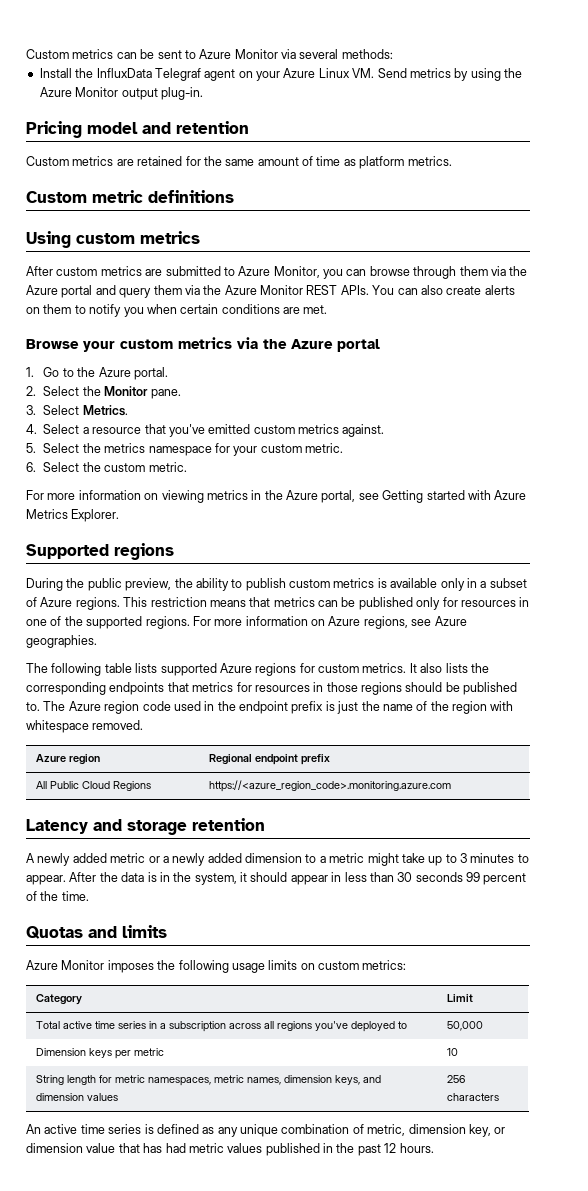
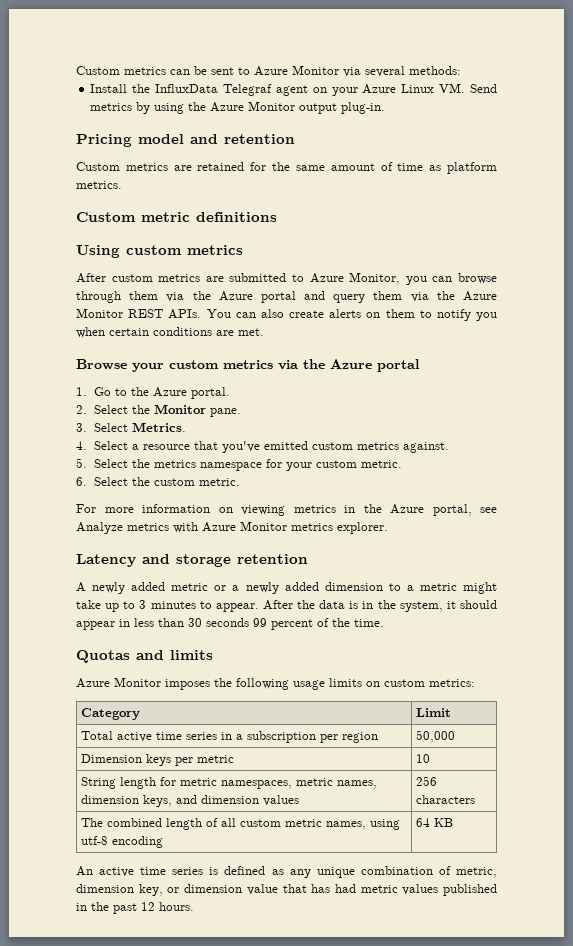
- For more information on viewing metrics in the Azure portal, see Getting started with Azure Metrics Explorer.
- Supported regions
- During the public preview, the ability to publish custom metrics is available only in a subset of Azure regions. This restriction means that metrics can be published only for resources in one of the supported regions. For more information on Azure regions, see Azure geographies.
- The following table lists supported Azure regions for custom metrics. It also lists the corresponding endpoints that metrics for resources in those regions should be published to. The Azure region code used in the endpoint prefix is just the name of the region with whitespace removed.
- Azure region | Regional endpoint prefix
- All Public Cloud Regions | https://<azure_region_code>.monitoring.azure.com
+ For more information on viewing metrics in the Azure portal, see Analyze metrics with Azure Monitor metrics explorer.
- Total active time series in a subscription across all regions you've deployed to | 50,000
+ Total active time series in a subscription per region | 50,000
+ The combined length of all custom metric names, using utf-8 encoding | 64 KB

